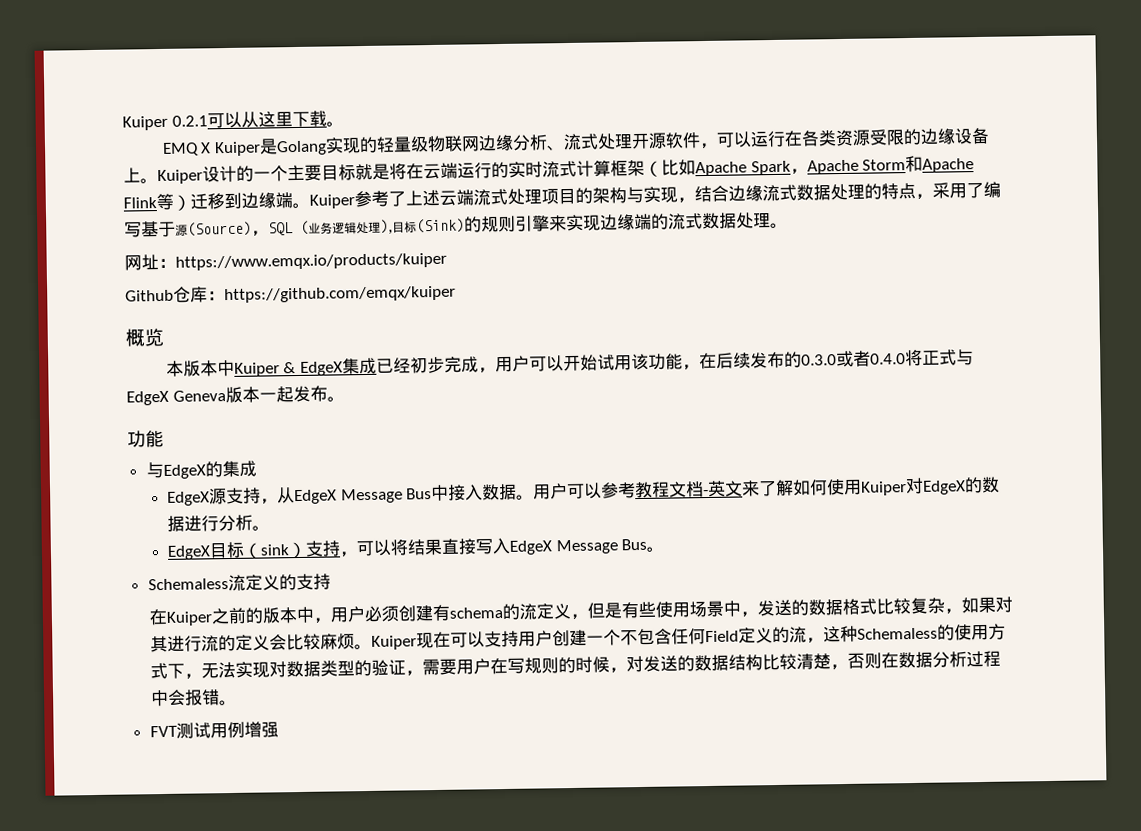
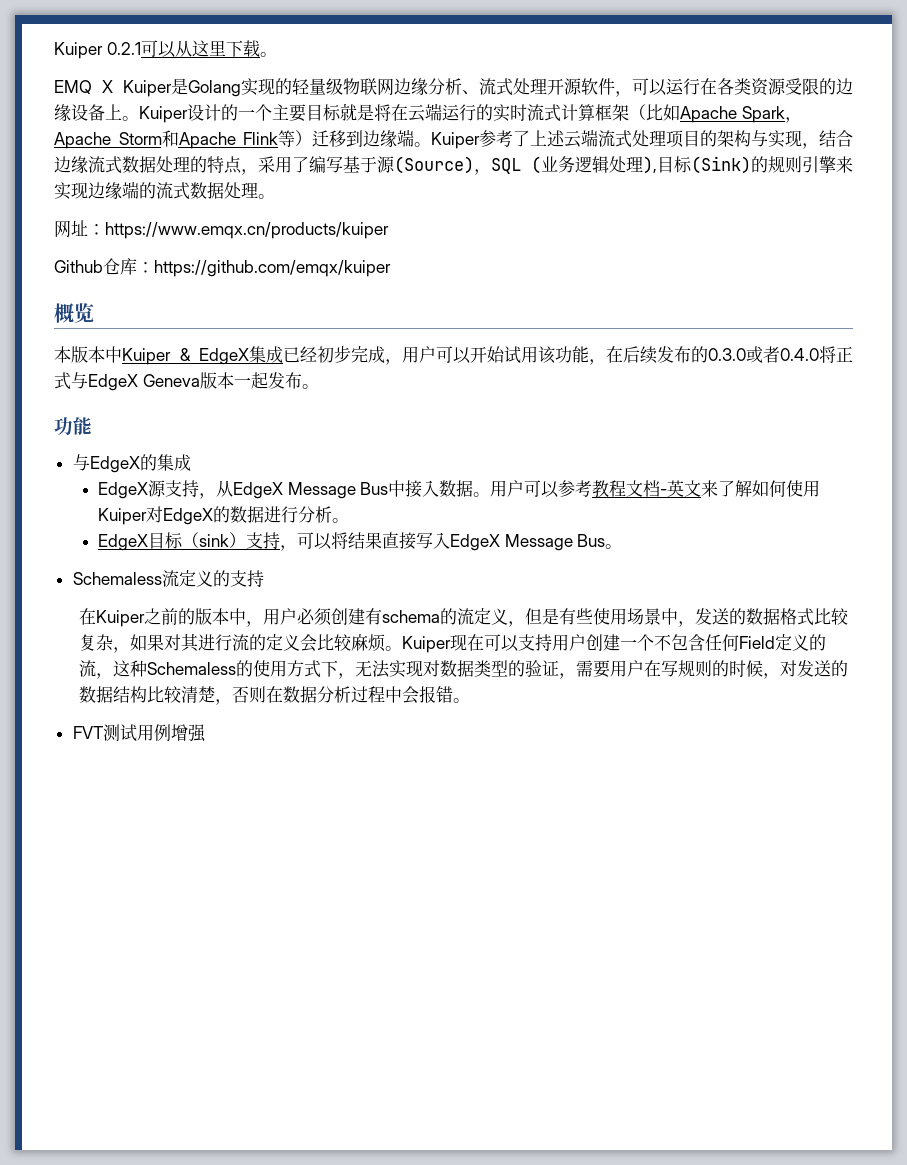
- 网址：https://www.emqx.io/products/kuiper
+ 网址：https://www.emqx.cn/products/kuiper

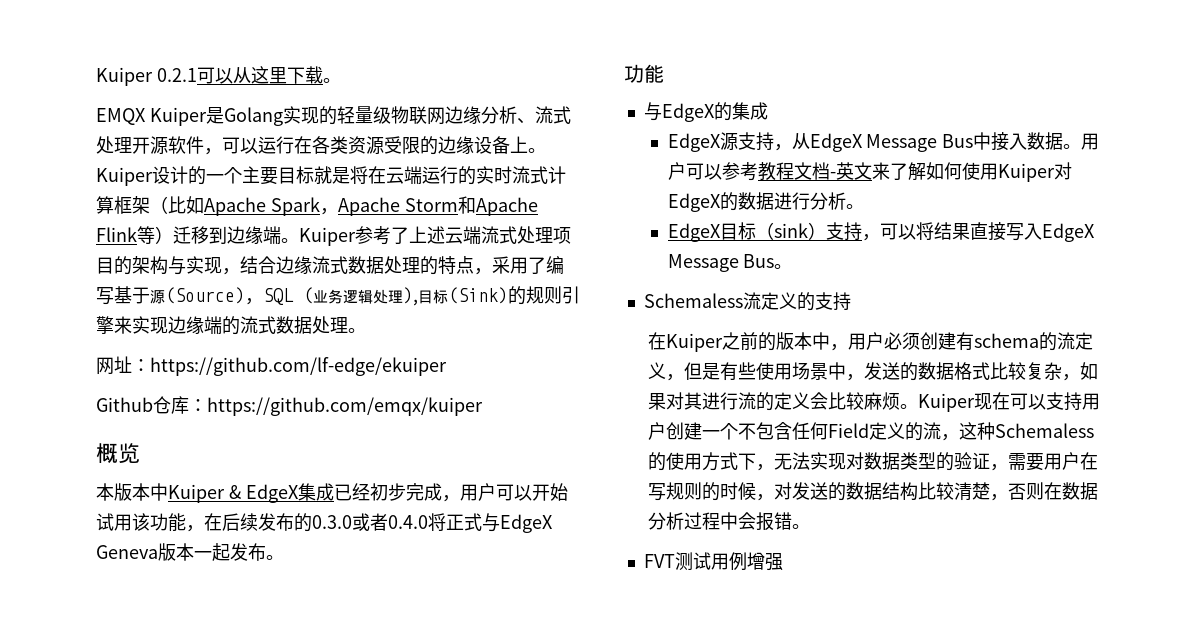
- EMQ X Kuiper是Golang实现的轻量级物联网边缘分析、流式处理开源软件，可以运行在各类资源受限的边缘设备上。
+ EMQX Kuiper是Golang实现的轻量级物联网边缘分析、流式处理开源软件，可以运行在各类资源受限的边缘设备上。
- 网址：https://www.emqx.cn/products/kuiper
+ 网址：https://github.com/lf-edge/ekuiper

